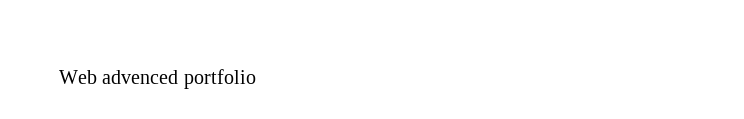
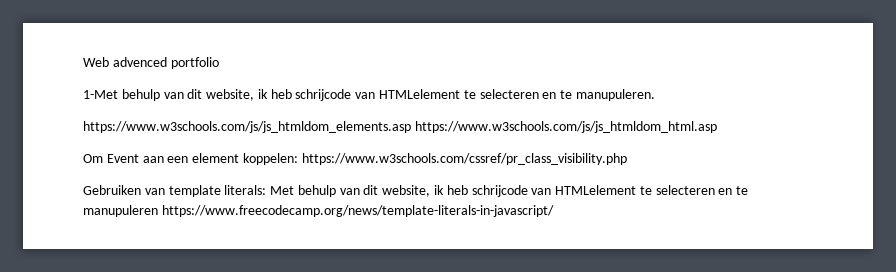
+ 1-Met behulp van dit website, ik heb schrijcode van HTMLelement te selecteren en te manupuleren.
+ https://www.w3schools.com/js/js_htmldom_elements.asp https://www.w3schools.com/js/js_htmldom_html.asp
+ Om Event aan een element koppelen: https://www.w3schools.com/cssref/pr_class_visibility.php
+ Gebruiken van template literals: Met behulp van dit website, ik heb schrijcode van HTMLelement te selecteren en te manupuleren https://www.freecodecamp.org/news/template-literals-in-javascript/

